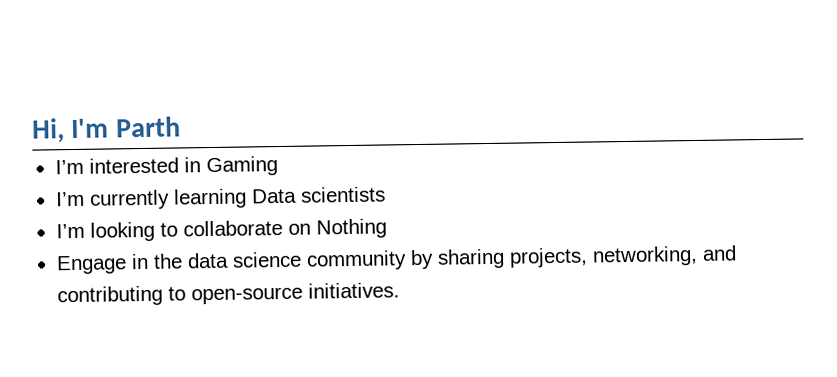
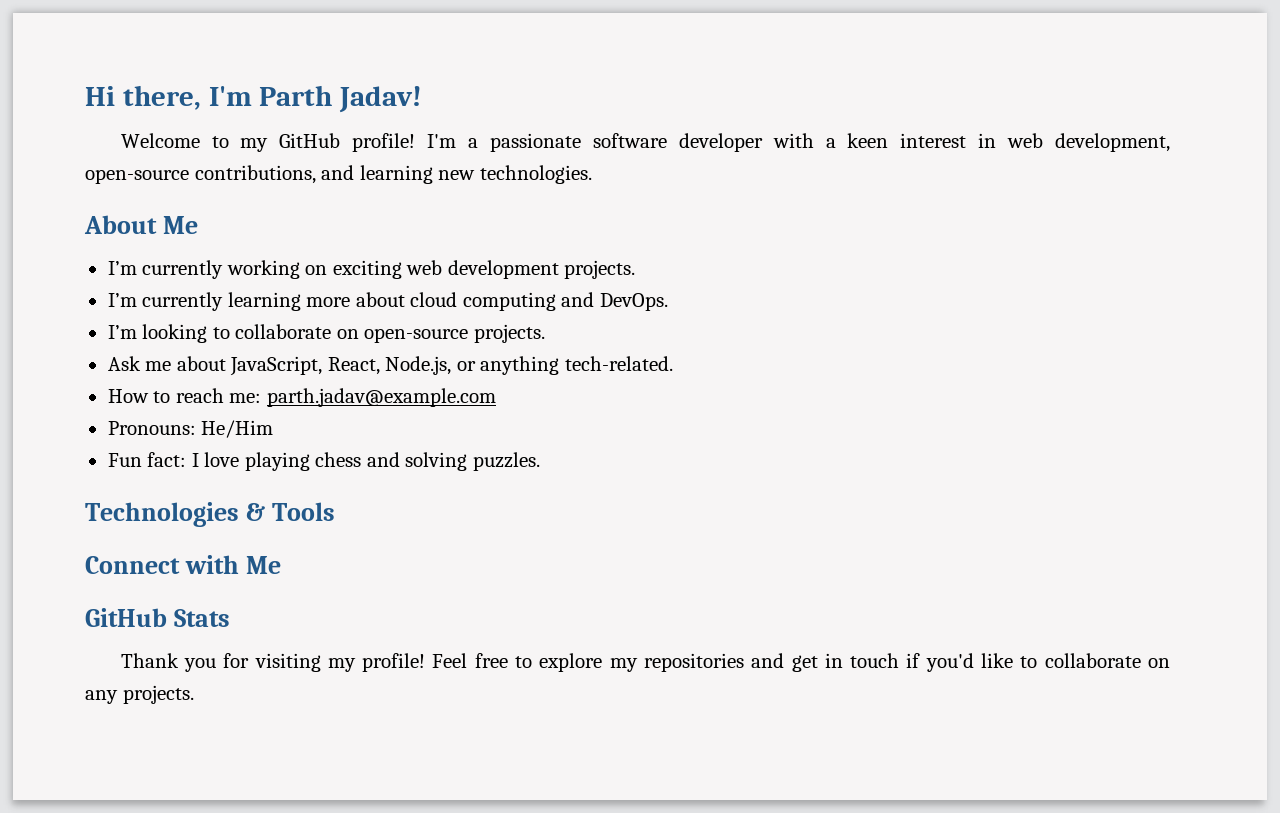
- Hi, I'm Parth
- I’m interested in Gaming
- I’m currently learning Data scientists
+ Hi there, I'm Parth Jadav!
+ Welcome to my GitHub profile! I'm a passionate software developer with a keen interest in web development, open-source contributions, and learning new technologies.
+ About Me
+ I’m currently working on exciting web development projects.
+ I’m currently learning more about cloud computing and DevOps.
- I’m looking to collaborate on Nothing
- Engage in the data science community by sharing projects, networking, and contributing to open-source initiatives.
+ I’m looking to collaborate on open-source projects.
+ Ask me about JavaScript, React, Node.js, or anything tech-related.
+ How to reach me: parth.jadav@example.com
+ Pronouns: He/Him
+ Fun fact: I love playing chess and solving puzzles.
+ Technologies & Tools
+ Connect with Me
+ GitHub Stats
+ Thank you for visiting my profile! Feel free to explore my repositories and get in touch if you'd like to collaborate on any projects.

